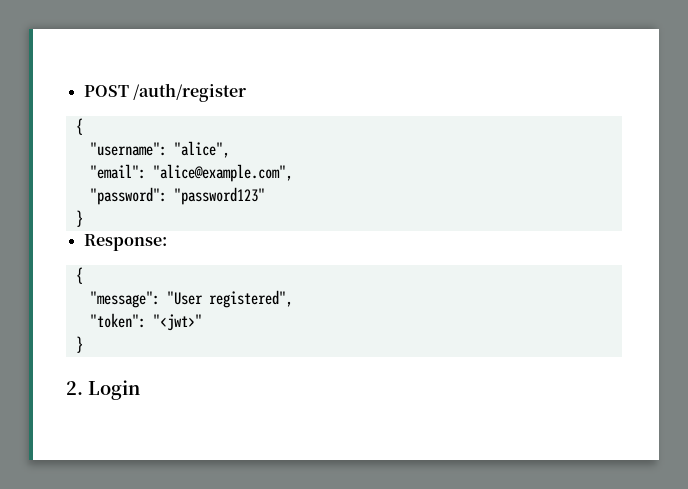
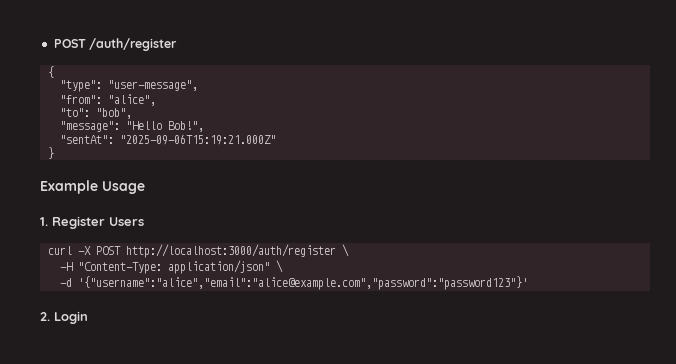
- "username": "alice",
- "email": "alice@example.com",
- "password": "password123"
+ "type": "user-message",
+ "from": "alice",
+ "to": "bob",
+ "message": "Hello Bob!",
+ "sentAt": "2025-09-06T15:19:21.000Z"
  }
- Response:
- {
- "message": "User registered",
- "token": "<jwt>"
- }
+ Example Usage
+ 1. Register Users
+ curl -X POST http://localhost:3000/auth/register \
+ -H "Content-Type: application/json" \
+ -d '{"username":"alice","email":"alice@example.com","password":"password123"}'

